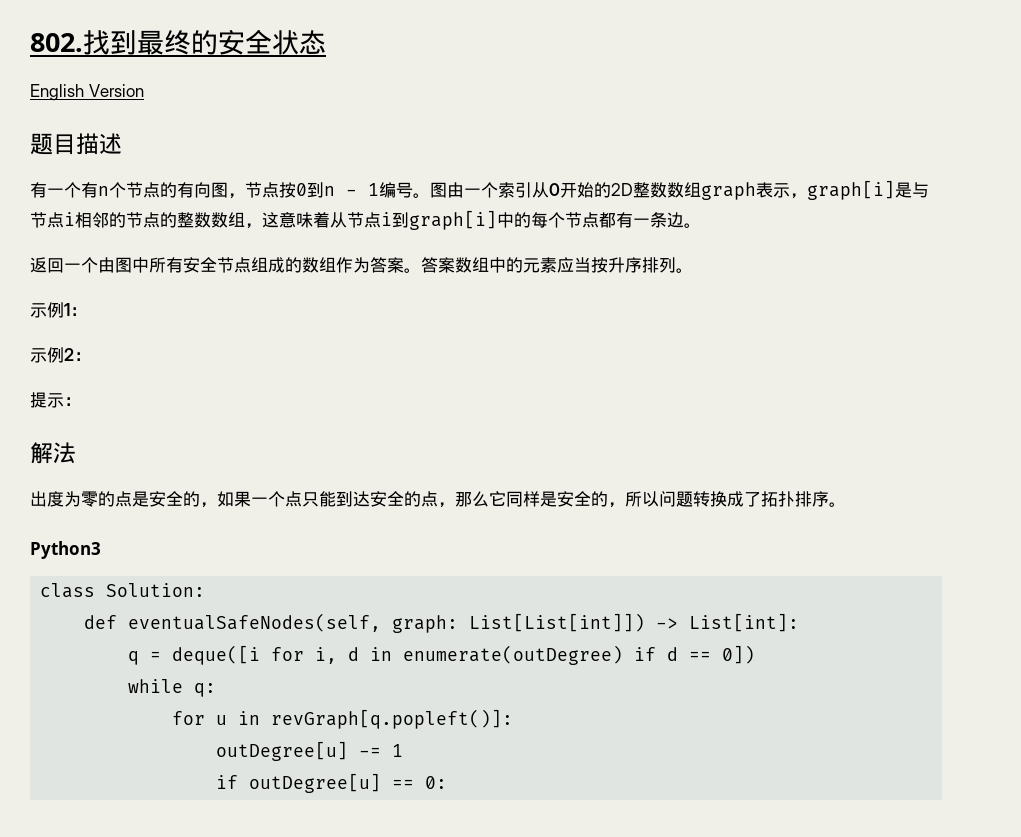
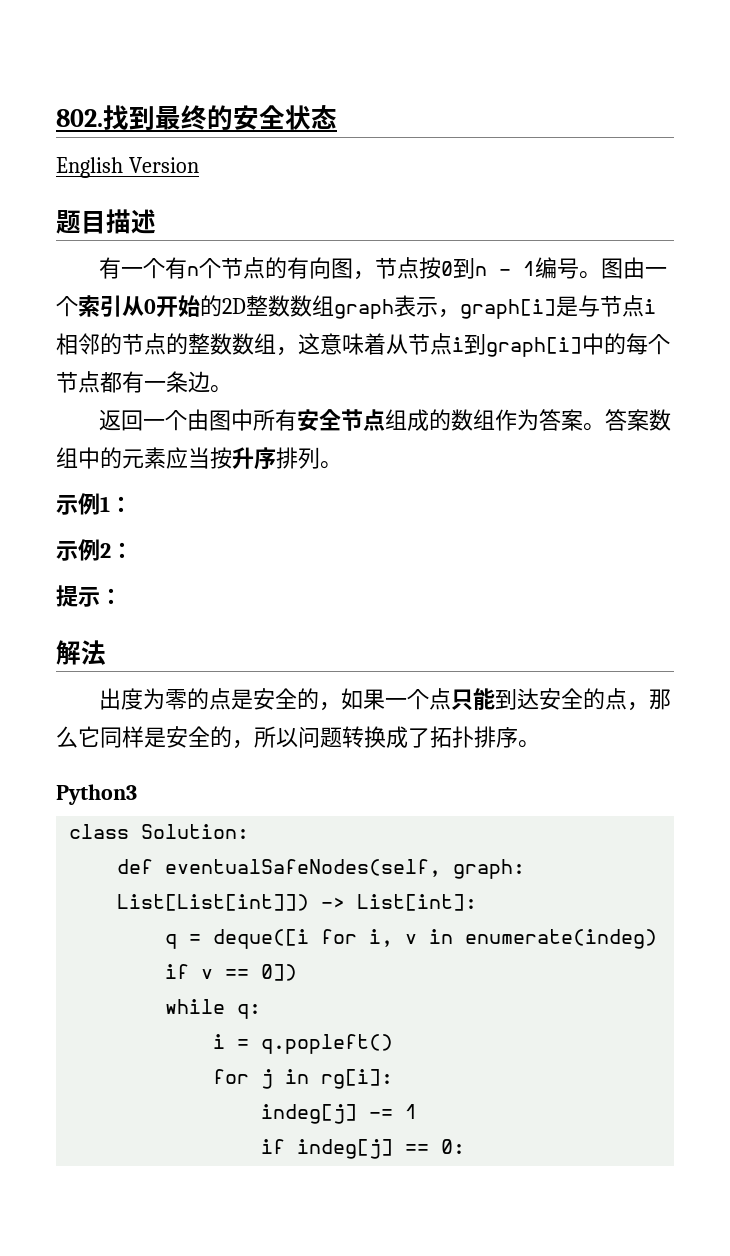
- q = deque([i for i, d in enumerate(outDegree) if d == 0])
+ q = deque([i for i, v in enumerate(indeg) if v == 0])
- for u in revGraph[q.popleft()]:
- outDegree[u] -= 1
+ i = q.popleft()
+ for j in rg[i]:
+ indeg[j] -= 1
- if outDegree[u] == 0:
+ if indeg[j] == 0:

